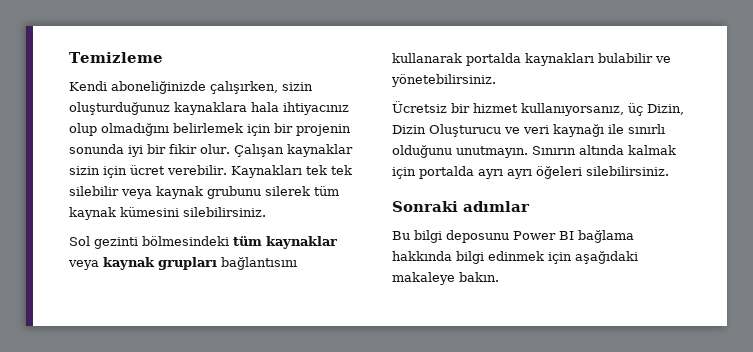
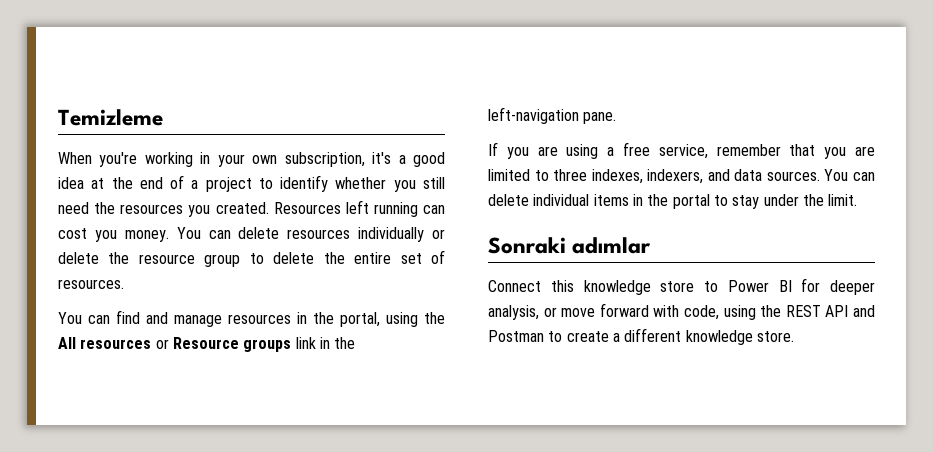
- Kendi aboneliğinizde çalışırken, sizin oluşturduğunuz kaynaklara hala ihtiyacınız olup olmadığını belirlemek için bir projenin sonunda iyi bir fikir olur. Çalışan kaynaklar sizin için ücret verebilir. Kaynakları tek tek silebilir veya kaynak grubunu silerek tüm kaynak kümesini silebilirsiniz.
- Sol gezinti bölmesindeki tüm kaynaklar veya kaynak grupları bağlantısını kullanarak portalda kaynakları bulabilir ve yönetebilirsiniz.
- Ücretsiz bir hizmet kullanıyorsanız, üç Dizin, Dizin Oluşturucu ve veri kaynağı ile sınırlı olduğunu unutmayın. Sınırın altında kalmak için portalda ayrı ayrı öğeleri silebilirsiniz.
+ When you're working in your own subscription, it's a good idea at the end of a project to identify whether you still need the resources you created. Resources left running can cost you money. You can delete resources individually or delete the resource group to delete the entire set of resources.
+ You can find and manage resources in the portal, using the All resources or Resource groups link in the left-navigation pane.
+ If you are using a free service, remember that you are limited to three indexes, indexers, and data sources. You can delete individual items in the portal to stay under the limit.
  Sonraki adımlar
- Bu bilgi deposunu Power BI bağlama hakkında bilgi edinmek için aşağıdaki makaleye bakın.
+ Connect this knowledge store to Power BI for deeper analysis, or move forward with code, using the REST API and Postman to create a different knowledge store.

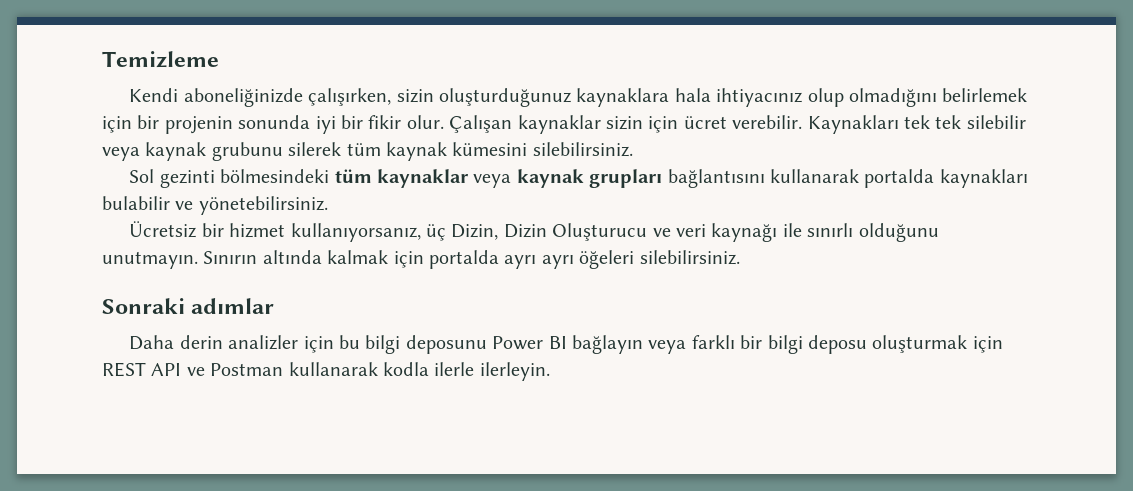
- When you're working in your own subscription, it's a good idea at the end of a project to identify whether you still need the resources you created. Resources left running can cost you money. You can delete resources individually or delete the resource group to delete the entire set of resources.
- You can find and manage resources in the portal, using the All resources or Resource groups link in the left-navigation pane.
- If you are using a free service, remember that you are limited to three indexes, indexers, and data sources. You can delete individual items in the portal to stay under the limit.
+ Kendi aboneliğinizde çalışırken, sizin oluşturduğunuz kaynaklara hala ihtiyacınız olup olmadığını belirlemek için bir projenin sonunda iyi bir fikir olur. Çalışan kaynaklar sizin için ücret verebilir. Kaynakları tek tek silebilir veya kaynak grubunu silerek tüm kaynak kümesini silebilirsiniz.
+ Sol gezinti bölmesindeki tüm kaynaklar veya kaynak grupları bağlantısını kullanarak portalda kaynakları bulabilir ve yönetebilirsiniz.
+ Ücretsiz bir hizmet kullanıyorsanız, üç Dizin, Dizin Oluşturucu ve veri kaynağı ile sınırlı olduğunu unutmayın. Sınırın altında kalmak için portalda ayrı ayrı öğeleri silebilirsiniz.
  Sonraki adımlar
- Connect this knowledge store to Power BI for deeper analysis, or move forward with code, using the REST API and Postman to create a different knowledge store.
+ Daha derin analizler için bu bilgi deposunu Power BI bağlayın veya farklı bir bilgi deposu oluşturmak için REST API ve Postman kullanarak kodla ilerle ilerleyin.

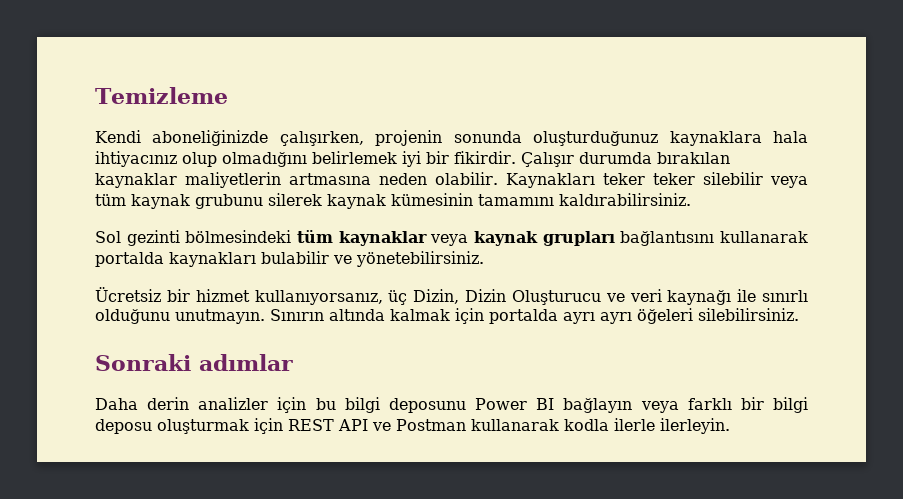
- Kendi aboneliğinizde çalışırken, sizin oluşturduğunuz kaynaklara hala ihtiyacınız olup olmadığını belirlemek için bir projenin sonunda iyi bir fikir olur. Çalışan kaynaklar sizin için ücret verebilir. Kaynakları tek tek silebilir veya kaynak grubunu silerek tüm kaynak kümesini silebilirsiniz.
+ Kendi aboneliğinizde çalışırken, projenin sonunda oluşturduğunuz kaynaklara hala ihtiyacınız olup olmadığını belirlemek iyi bir fikirdir. Çalışır durumda bırakılan kaynaklar maliyetlerin artmasına neden olabilir. Kaynakları teker teker silebilir veya tüm kaynak grubunu silerek kaynak kümesinin tamamını kaldırabilirsiniz.

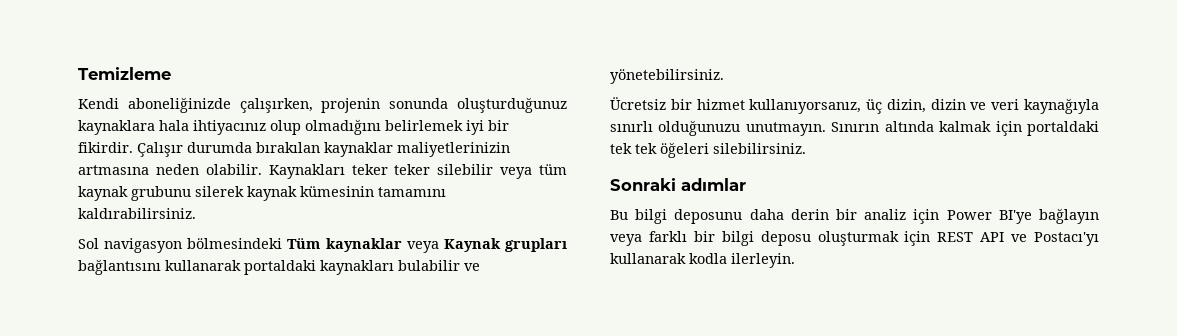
- Çalışır durumda bırakılan kaynaklar maliyetlerin artmasına neden olabilir.
+ Çalışır durumda bırakılan kaynaklar maliyetlerinizin artmasına neden olabilir.
- Sol gezinti bölmesindeki tüm kaynaklar veya kaynak grupları bağlantısını kullanarak portalda kaynakları bulabilir ve yönetebilirsiniz.
+ Sol navigasyon bölmesindeki Tüm kaynaklar veya Kaynak grupları bağlantısını kullanarak portaldaki kaynakları bulabilir ve yönetebilirsiniz.
- Ücretsiz bir hizmet kullanıyorsanız, üç Dizin, Dizin Oluşturucu ve veri kaynağı ile sınırlı olduğunu unutmayın.
+ Ücretsiz bir hizmet kullanıyorsanız, üç dizin, dizin ve veri kaynağıyla sınırlı olduğunuzu unutmayın.
- Sınırın altında kalmak için portalda ayrı ayrı öğeleri silebilirsiniz.
+ Sınırın altında kalmak için portaldaki tek tek öğeleri silebilirsiniz.
- Daha derin analizler için bu bilgi deposunu Power BI bağlayın veya farklı bir bilgi deposu oluşturmak için REST API ve Postman kullanarak kodla ilerle ilerleyin.
+ Bu bilgi deposunu daha derin bir analiz için Power BI'ye bağlayın veya farklı bir bilgi deposu oluşturmak için REST API ve Postacı'yı kullanarak kodla ilerleyin.

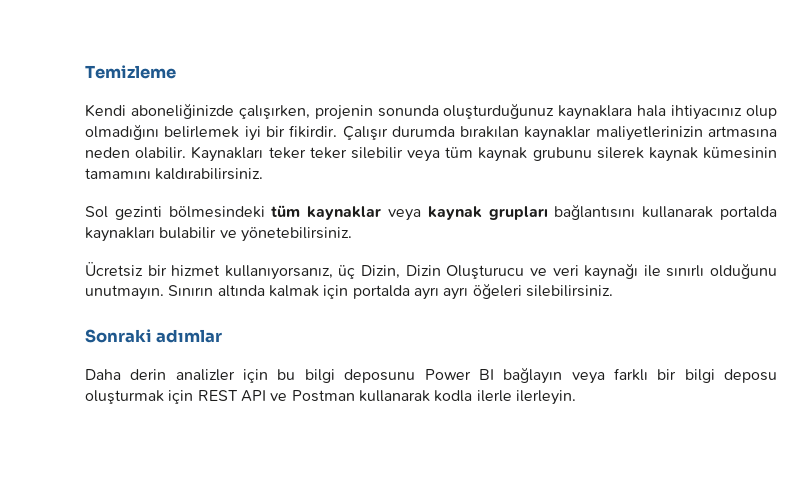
- Sol navigasyon bölmesindeki Tüm kaynaklar veya Kaynak grupları bağlantısını kullanarak portaldaki kaynakları bulabilir ve yönetebilirsiniz.
+ Sol gezinti bölmesindeki tüm kaynaklar veya kaynak grupları bağlantısını kullanarak portalda kaynakları bulabilir ve yönetebilirsiniz.
- Ücretsiz bir hizmet kullanıyorsanız, üç dizin, dizin ve veri kaynağıyla sınırlı olduğunuzu unutmayın.
+ Ücretsiz bir hizmet kullanıyorsanız, üç Dizin, Dizin Oluşturucu ve veri kaynağı ile sınırlı olduğunu unutmayın.
- Sınırın altında kalmak için portaldaki tek tek öğeleri silebilirsiniz.
+ Sınırın altında kalmak için portalda ayrı ayrı öğeleri silebilirsiniz.
- Bu bilgi deposunu daha derin bir analiz için Power BI'ye bağlayın veya farklı bir bilgi deposu oluşturmak için REST API ve Postacı'yı kullanarak kodla ilerleyin.
+ Daha derin analizler için bu bilgi deposunu Power BI bağlayın veya farklı bir bilgi deposu oluşturmak için REST API ve Postman kullanarak kodla ilerle ilerleyin.

